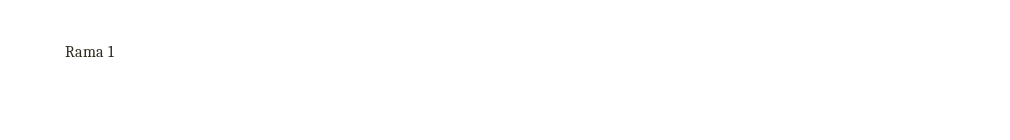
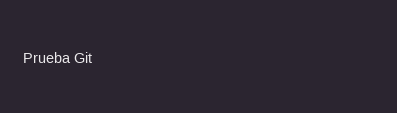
- Rama 1
+ Prueba Git

